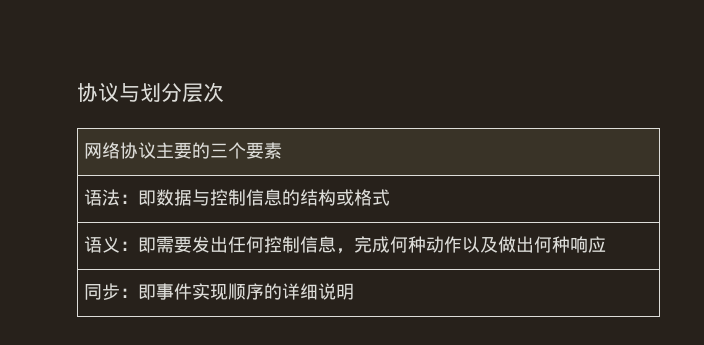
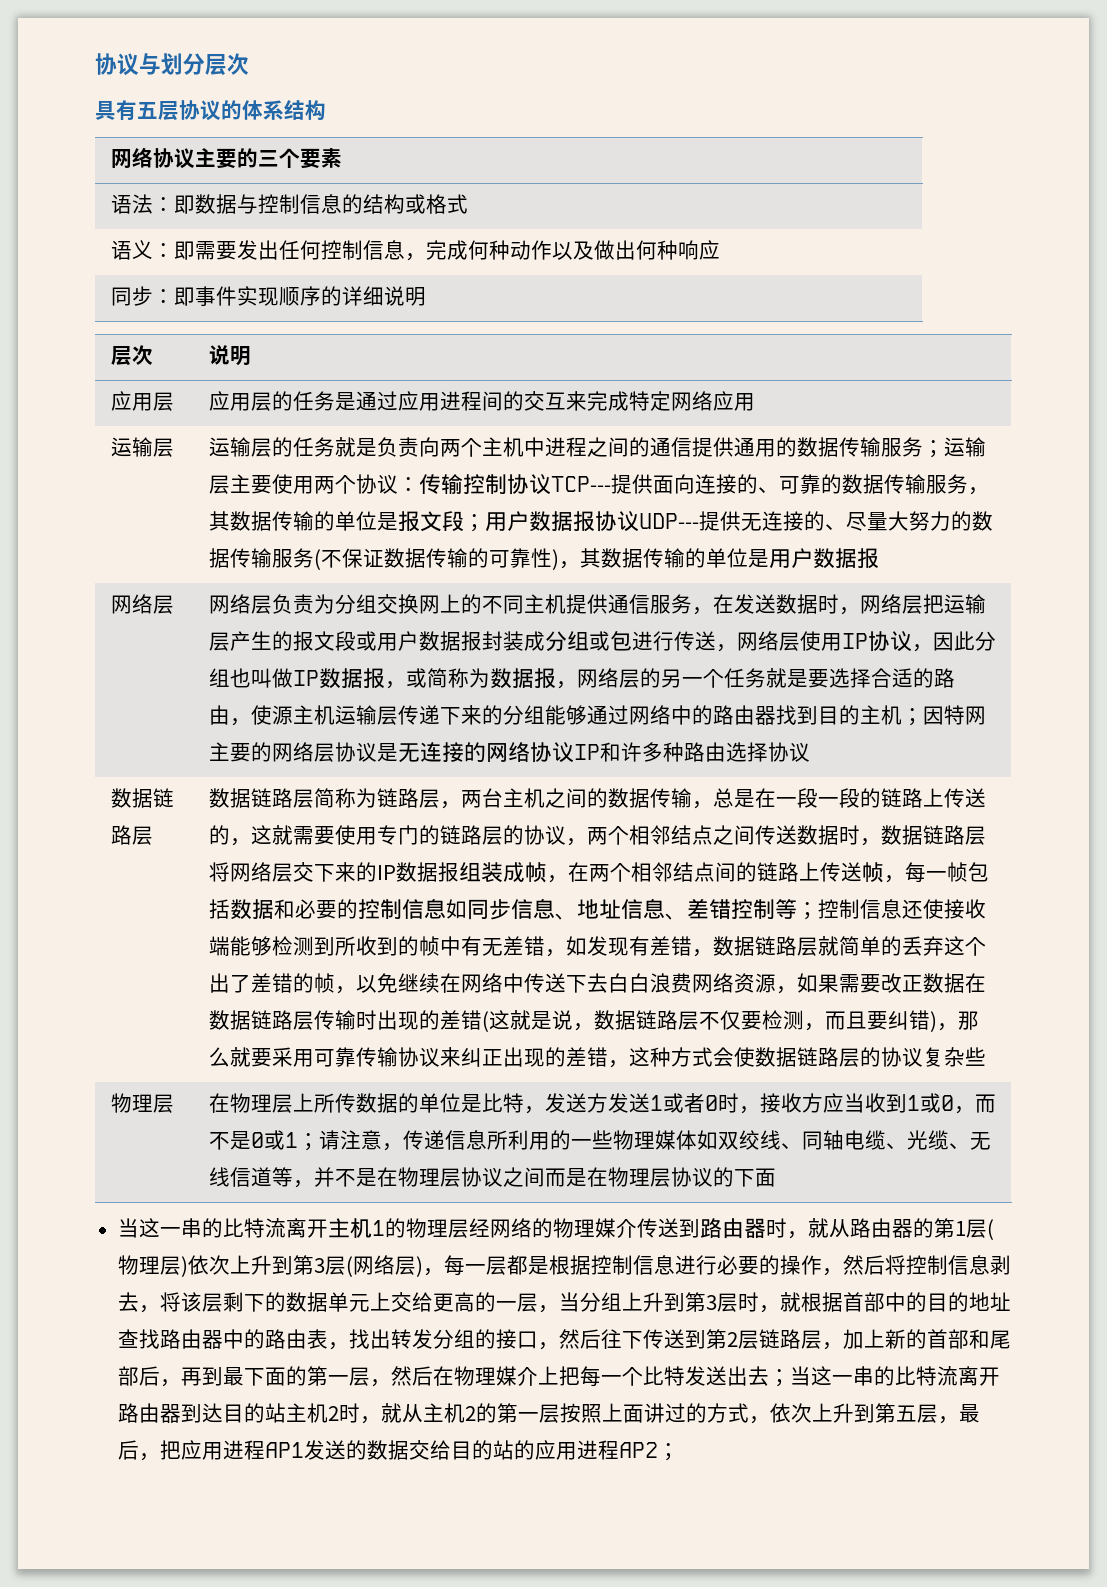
+ 具有五层协议的体系结构
+ 层次 | 说明
+ 应用层 | 应用层的任务是通过应用进程间的交互来完成特定网络应用
+ 运输层 | 运输层的任务就是负责向两个主机中进程之间的通信提供通用的数据传输服务；运输层主要使用两个协议：传输控制协议TCP---提供面向连接的、可靠的数据传输服务，其数据传输的单位是报文段；用户数据报协议UDP---提供无连接的、尽量大努力的数据传输服务(不保证数据传输的可靠性)，其数据传输的单位是用户数据报
+ 网络层 | 网络层负责为分组交换网上的不同主机提供通信服务，在发送数据时，网络层把运输层产生的报文段或用户数据报封装成分组或包进行传送，网络层使用IP协议，因此分组也叫做IP数据报，或简称为数据报，网络层的另一个任务就是要选择合适的路由，使源主机运输层传递下来的分组能够通过网络中的路由器找到目的主机；因特网主要的网络层协议是无连接的网络协议IP和许多种路由选择协议
+ 数据链路层 | 数据链路层简称为链路层，两台主机之间的数据传输，总是在一段一段的链路上传送的，这就需要使用专门的链路层的协议，两个相邻结点之间传送数据时，数据链路层将网络层交下来的IP数据报组装成帧，在两个相邻结点间的链路上传送帧，每一帧包括数据和必要的控制信息如同步信息、地址信息、差错控制等；控制信息还使接收端能够检测到所收到的帧中有无差错，如发现有差错，数据链路层就简单的丢弃这个出了差错的帧，以免继续在网络中传送下去白白浪费网络资源，如果需要改正数据在数据链路层传输时出现的差错(这就是说，数据链路层不仅要检测，而且要纠错)，那么就要采用可靠传输协议来纠正出现的差错，这种方式会使数据链路层的协议复杂些
+ 物理层 | 在物理层上所传数据的单位是比特，发送方发送1或者0时，接收方应当收到1或0，而不是0或1；请注意，传递信息所利用的一些物理媒体如双绞线、同轴电缆、光缆、无线信道等，并不是在物理层协议之间而是在物理层协议的下面
+ 当这一串的比特流离开主机1的物理层经网络的物理媒介传送到路由器时，就从路由器的第1层(物理层)依次上升到第3层(网络层)，每一层都是根据控制信息进行必要的操作，然后将控制信息剥去，将该层剩下的数据单元上交给更高的一层，当分组上升到第3层时，就根据首部中的目的地址查找路由器中的路由表，找出转发分组的接口，然后往下传送到第2层链路层，加上新的首部和尾部后，再到最下面的第一层，然后在物理媒介上把每一个比特发送出去；当这一串的比特流离开路由器到达目的站主机2时，就从主机2的第一层按照上面讲过的方式，依次上升到第五层，最后，把应用进程AP1发送的数据交给目的站的应用进程AP2；

